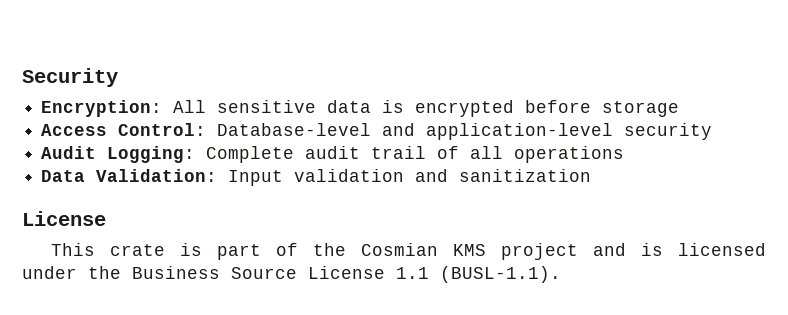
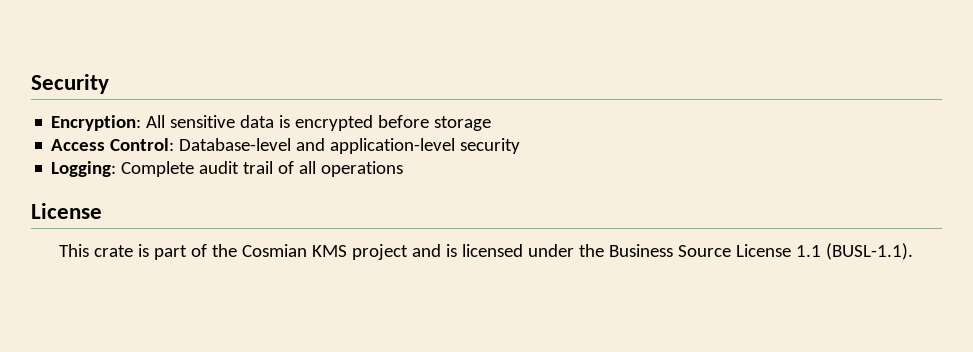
- Audit Logging: Complete audit trail of all operations
+ Logging: Complete audit trail of all operations
- Data Validation: Input validation and sanitization

